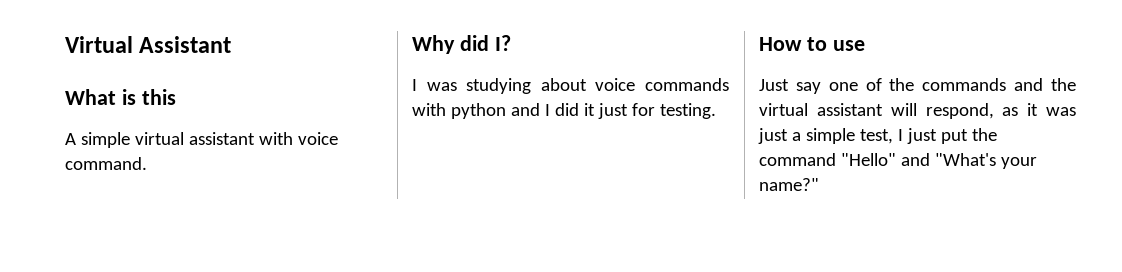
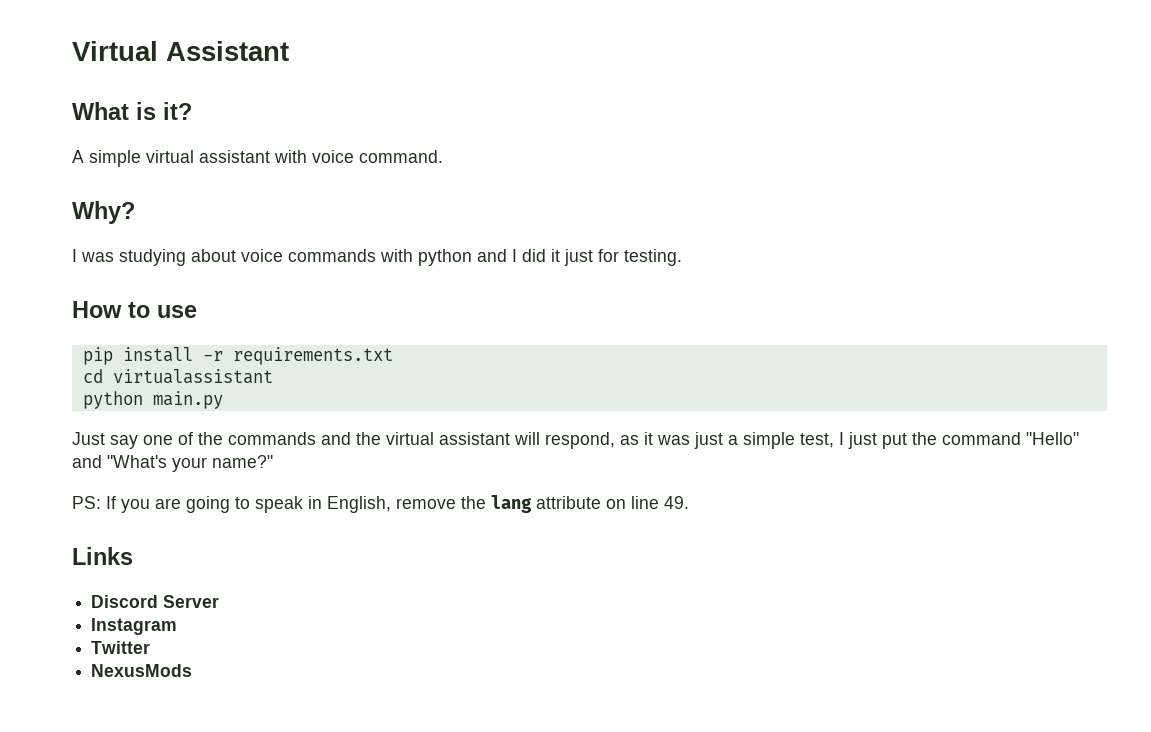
- What is this
+ What is it?
- Why did I?
+ Why?
+ pip install -r requirements.txt
+ cd virtualassistant
+ python main.py
+ PS: If you are going to speak in English, remove the lang attribute on line 49.
+ Links
+ Discord Server
+ Instagram
+ Twitter
+ NexusMods

